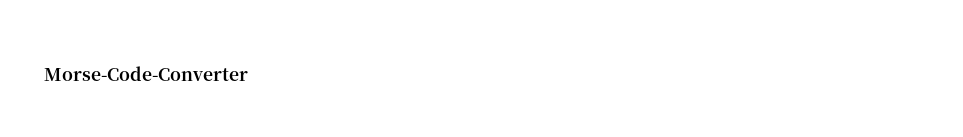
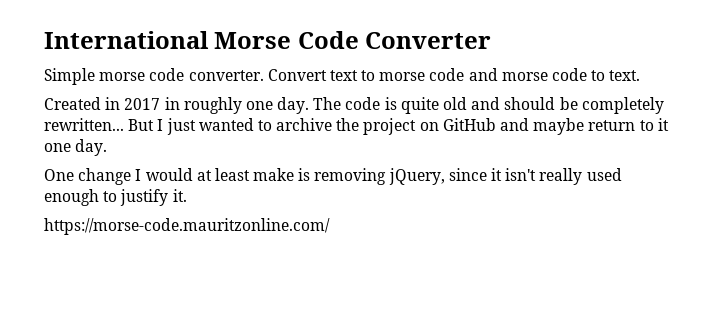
- Morse-Code-Converter
+ International Morse Code Converter
+ Simple morse code converter. Convert text to morse code and morse code to text.
+ Created in 2017 in roughly one day. The code is quite old and should be completely rewritten... But I just wanted to archive the project on GitHub and maybe return to it one day.
+ One change I would at least make is removing jQuery, since it isn't really used enough to justify it.
+ https://morse-code.mauritzonline.com/

